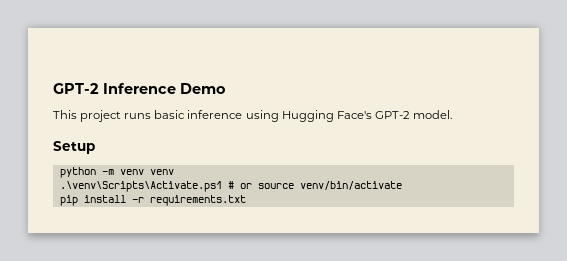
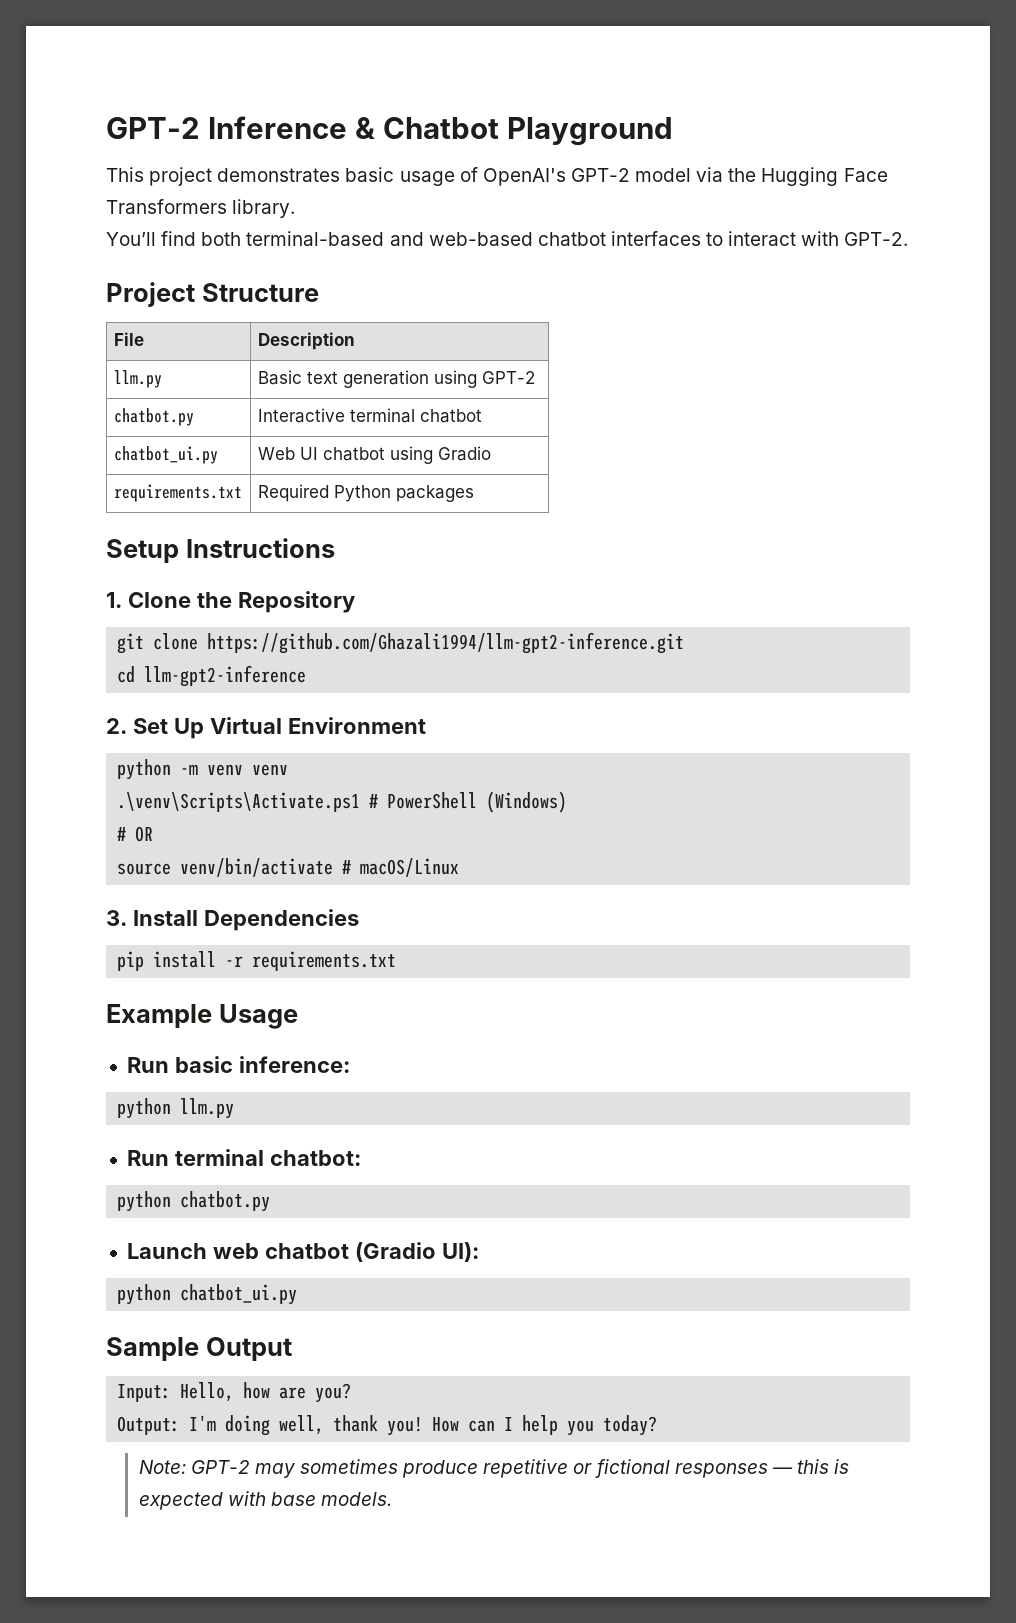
- GPT-2 Inference Demo
+ GPT-2 Inference & Chatbot Playground
- This project runs basic inference using Hugging Face's GPT-2 model.
- Setup
+ This project demonstrates basic usage of OpenAI's GPT-2 model via the Hugging Face Transformers library.
+ You’ll find both terminal-based and web-based chatbot interfaces to interact with GPT-2.
+ Project Structure
+ File | Description
+ llm.py | Basic text generation using GPT-2
+ chatbot.py | Interactive terminal chatbot
+ chatbot_ui.py | Web UI chatbot using Gradio
+ requirements.txt | Required Python packages
+ Setup Instructions
+ 1. Clone the Repository
+ git clone https://github.com/Ghazali1994/llm-gpt2-inference.git
+ cd llm-gpt2-inference
+ 2. Set Up Virtual Environment
- .\venv\Scripts\Activate.ps1 # or source venv/bin/activate
+ .\venv\Scripts\Activate.ps1 # PowerShell (Windows)
+ # OR
+ source venv/bin/activate # macOS/Linux
+ 3. Install Dependencies
  pip install -r requirements.txt
+ Example Usage
+ Run basic inference:
+ python llm.py
+ Run terminal chatbot:
+ python chatbot.py
+ Launch web chatbot (Gradio UI):
+ python chatbot_ui.py
+ Sample Output
+ Input: Hello, how are you?
+ Output: I'm doing well, thank you! How can I help you today?
+ Note: GPT-2 may sometimes produce repetitive or fictional responses — this is expected with base models.

